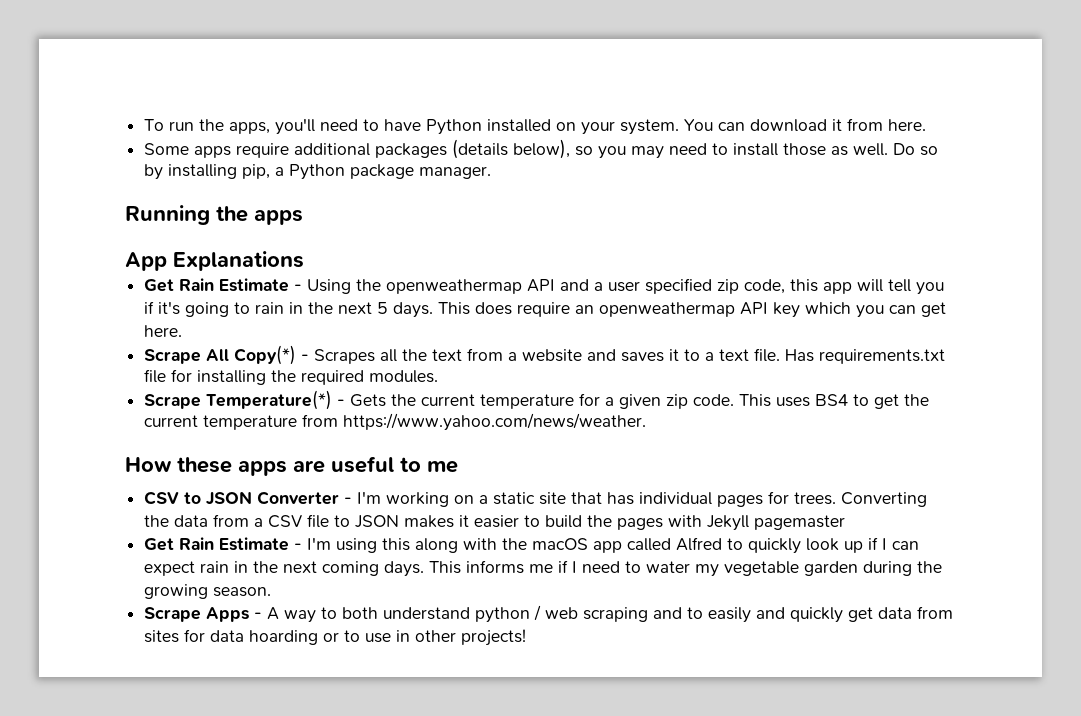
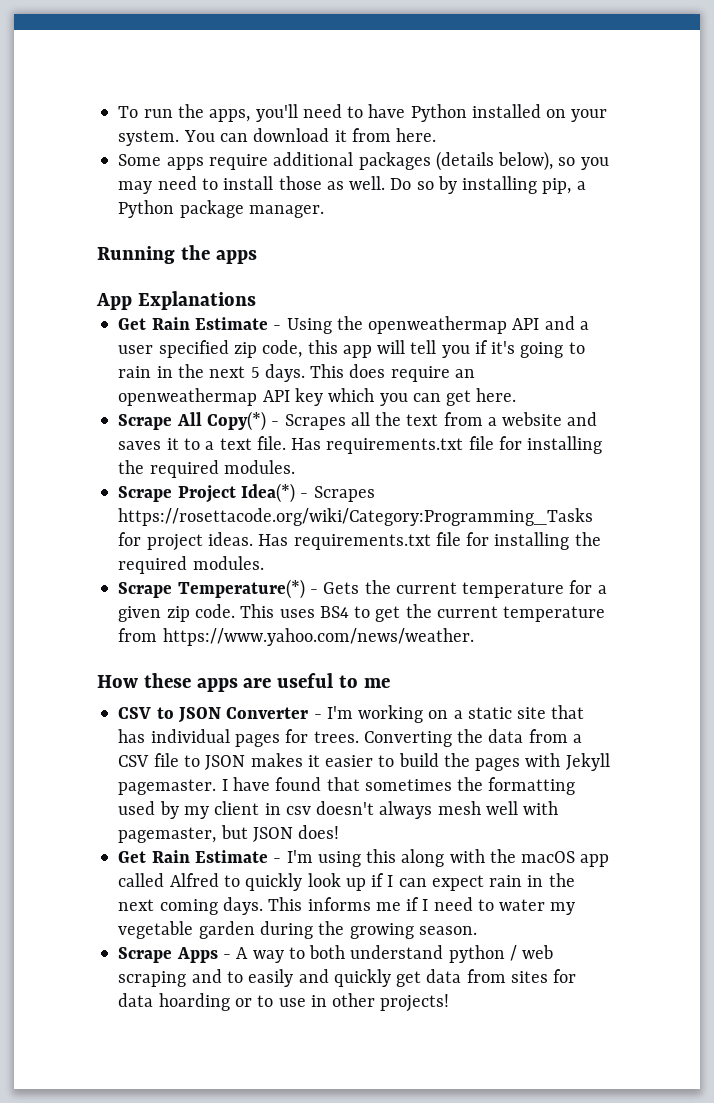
+ Scrape Project Idea(*) - Scrapes https://rosettacode.org/wiki/Category:Programming_Tasks for project ideas. Has requirements.txt file for installing the required modules.
- Converting the data from a CSV file to JSON makes it easier to build the pages with Jekyll pagemaster
+ Converting the data from a CSV file to JSON makes it easier to build the pages with Jekyll pagemaster. I have found that sometimes the formatting used by my client in csv doesn't always mesh well with pagemaster, but JSON does!

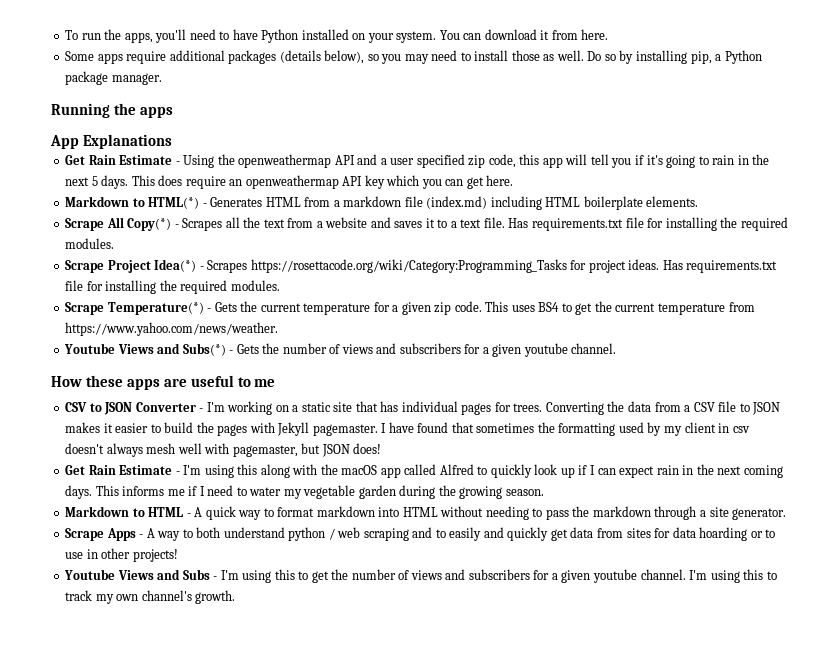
+ Markdown to HTML(*) - Generates HTML from a markdown file (index.md) including HTML boilerplate elements.
+ Youtube Views and Subs(*) - Gets the number of views and subscribers for a given youtube channel.
+ Markdown to HTML - A quick way to format markdown into HTML without needing to pass the markdown through a site generator.
+ Youtube Views and Subs - I'm using this to get the number of views and subscribers for a given youtube channel. I'm using this to track my own channel's growth.

